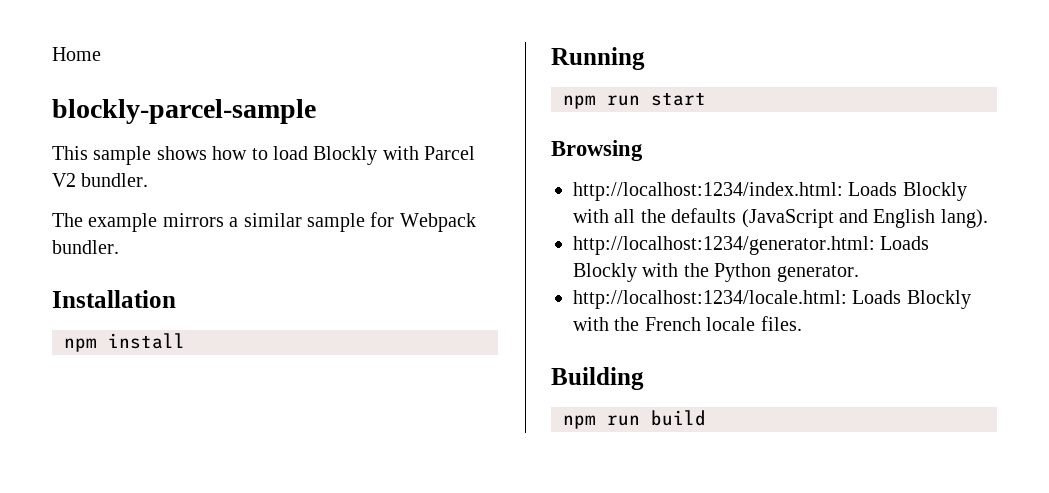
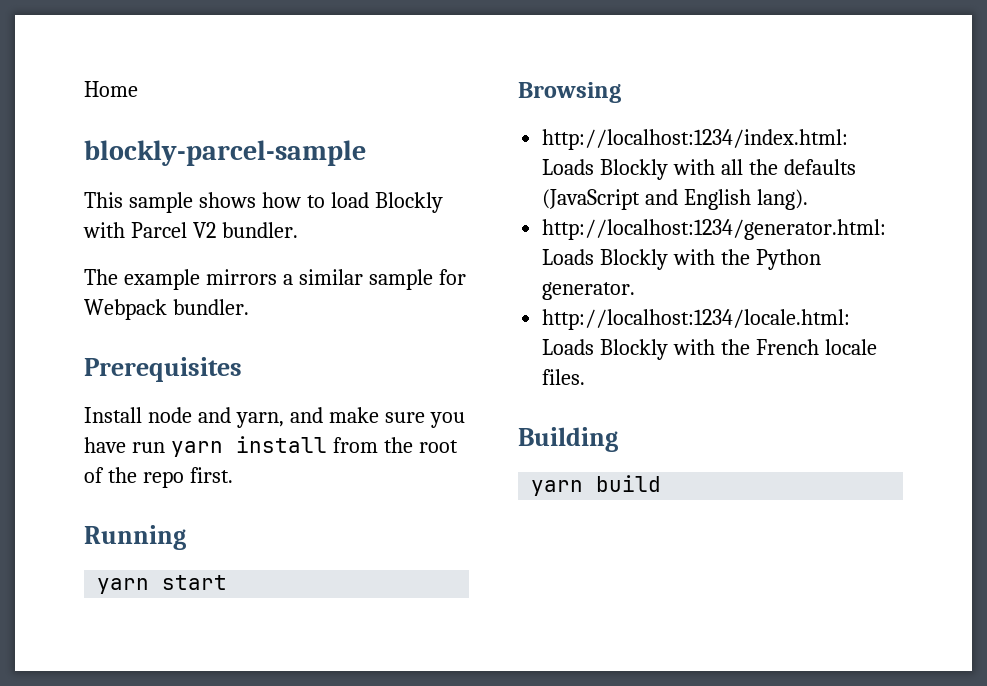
- Installation
- npm install
+ Prerequisites
+ Install node and yarn, and make sure you have run yarn install from the root of the repo first.
- npm run start
+ yarn start
- npm run build
+ yarn build

